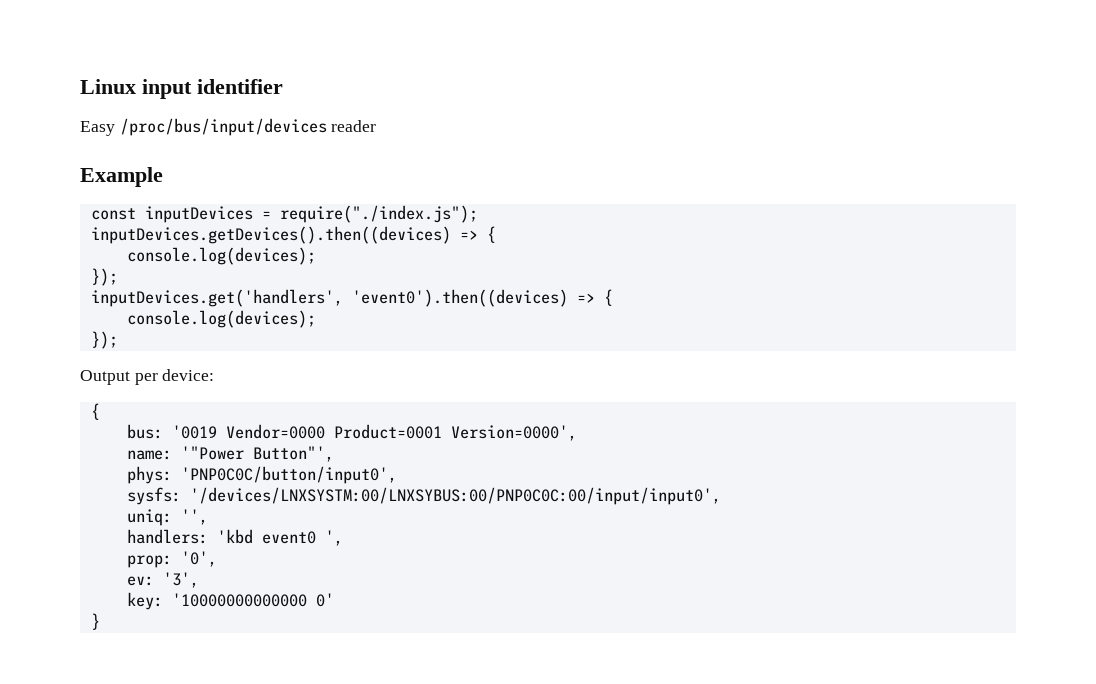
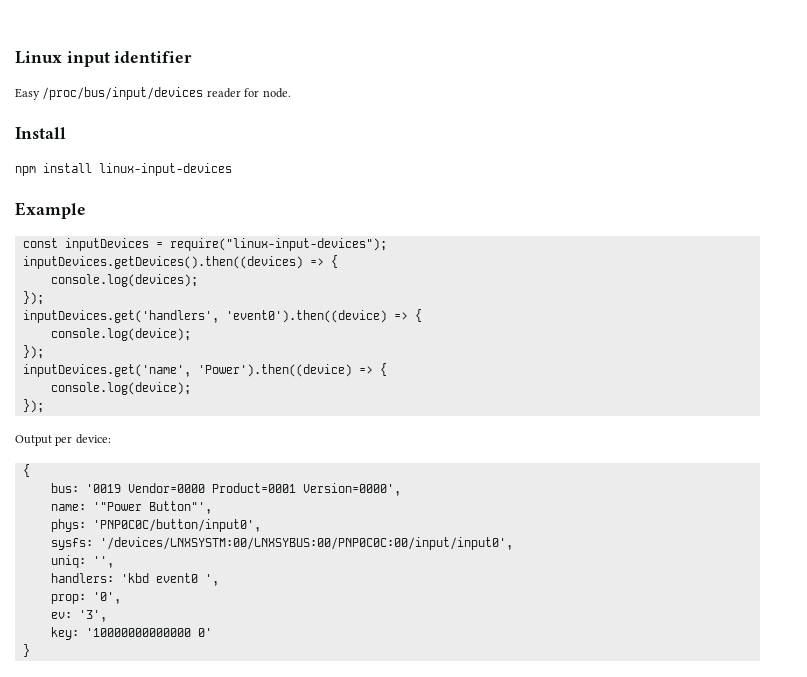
- Easy /proc/bus/input/devices reader
+ Easy /proc/bus/input/devices reader for node.
+ Install
+ npm install linux-input-devices
- const inputDevices = require("./index.js");
+ const inputDevices = require("linux-input-devices");
- inputDevices.get('handlers', 'event0').then((devices) => {
- console.log(devices);
+ inputDevices.get('handlers', 'event0').then((device) => {
+ console.log(device);
+ });
+ inputDevices.get('name', 'Power').then((device) => {
+ console.log(device);

